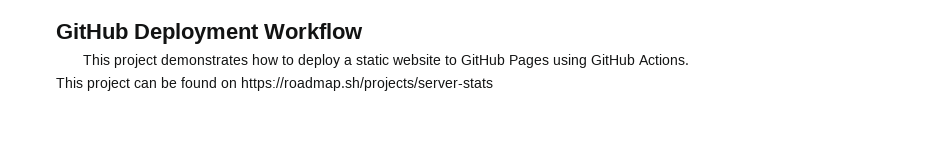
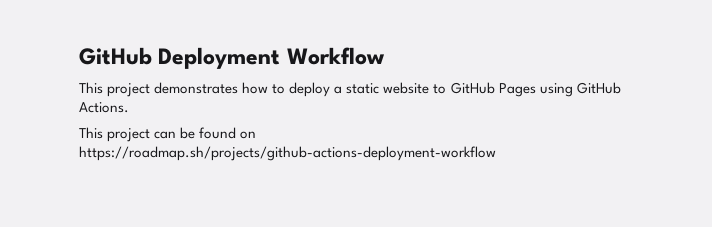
- This project can be found on https://roadmap.sh/projects/server-stats
+ This project can be found on https://roadmap.sh/projects/github-actions-deployment-workflow

